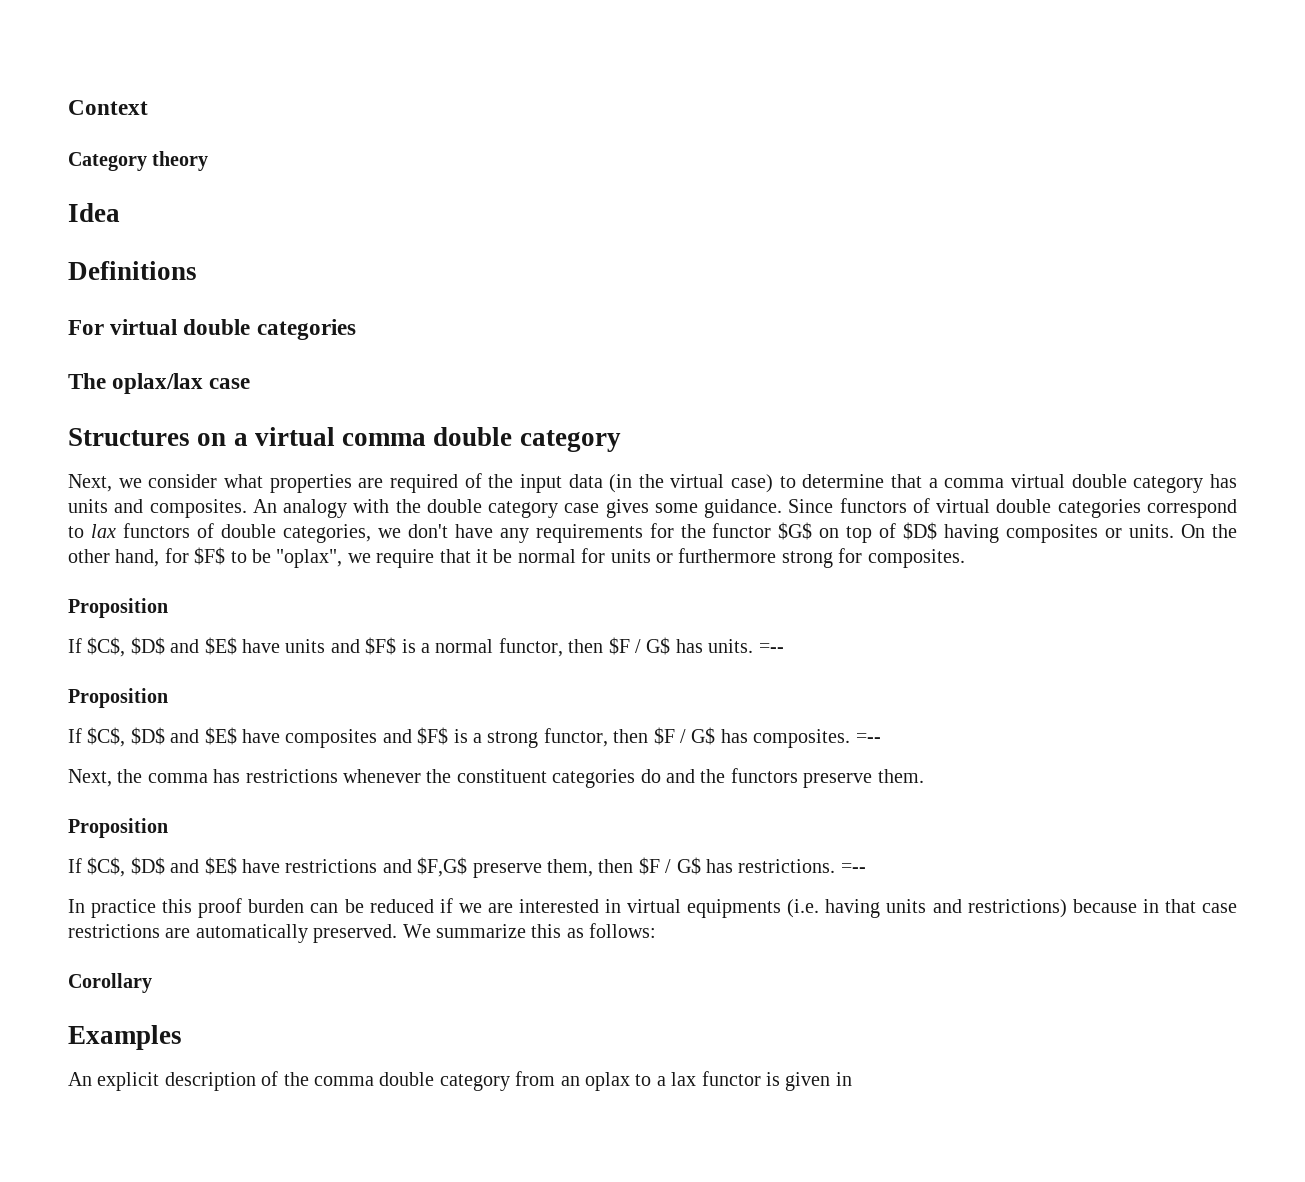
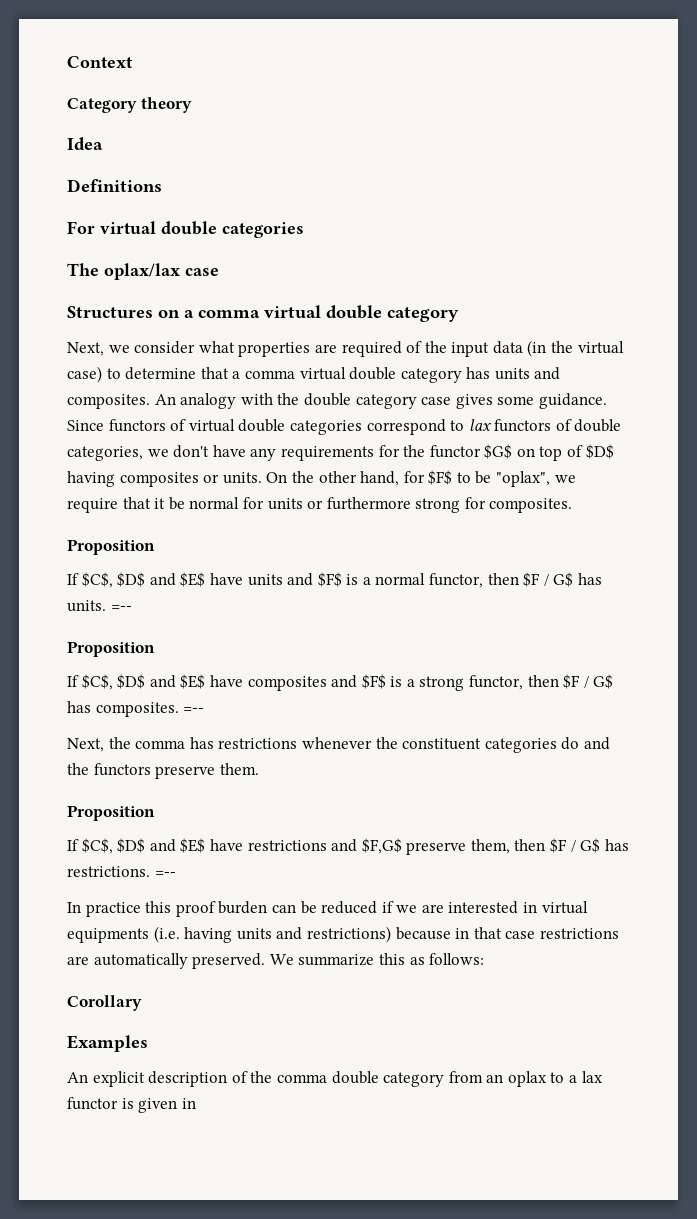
- Structures on a virtual comma double category
+ Structures on a comma virtual double category

